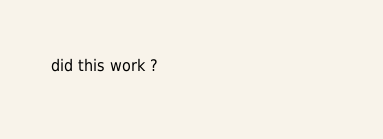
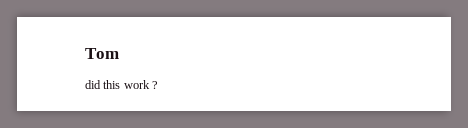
+ Tom

